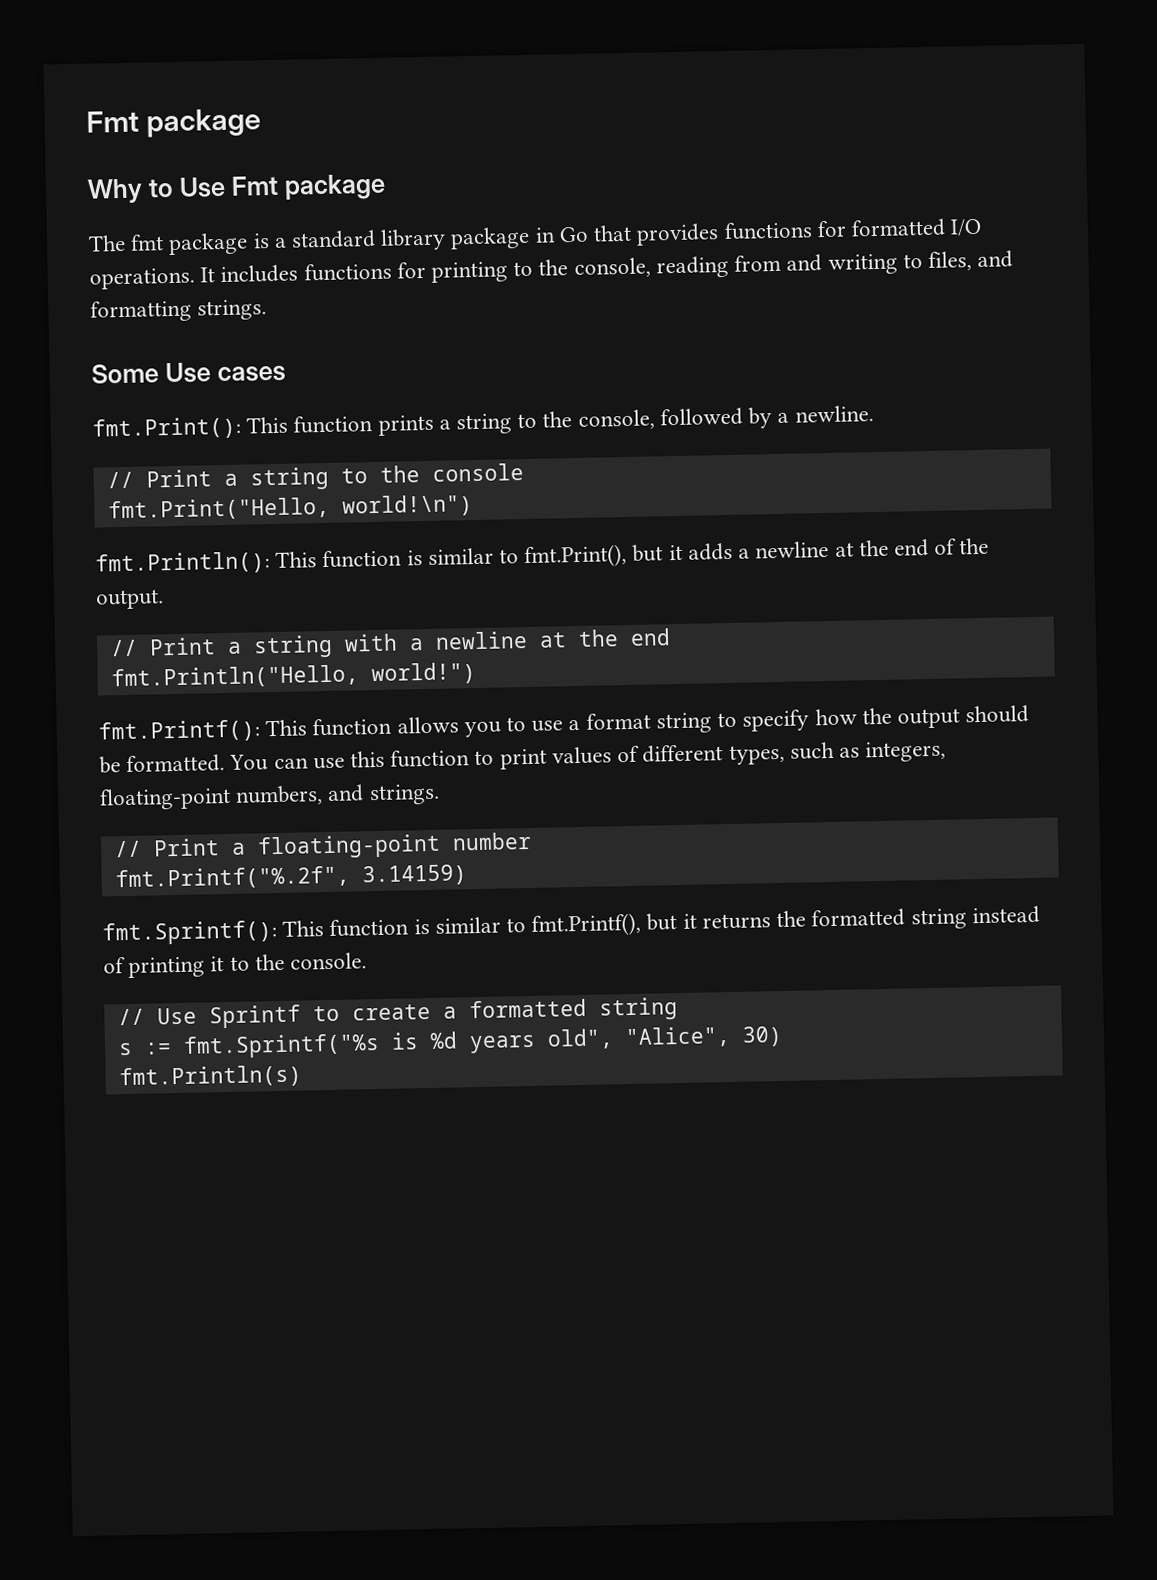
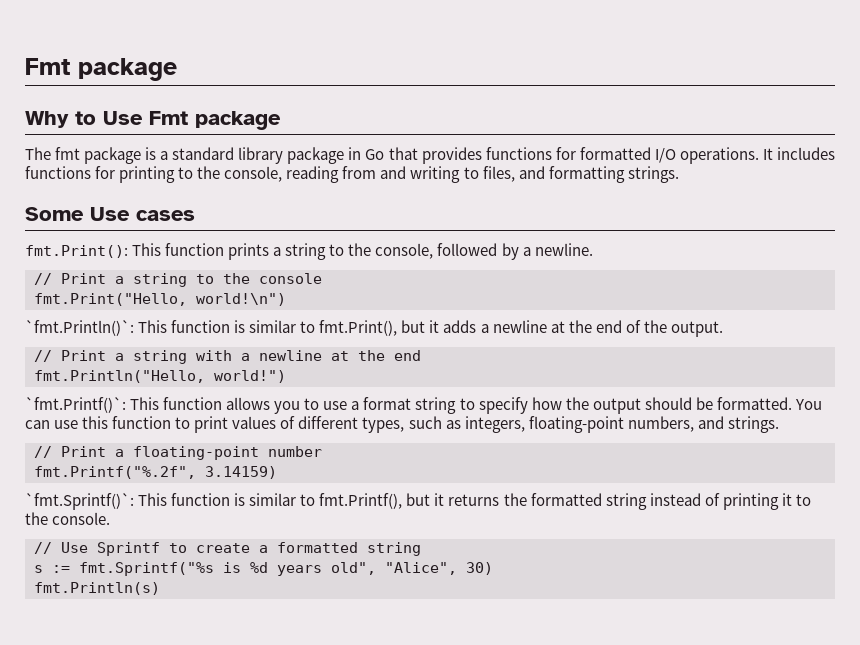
- fmt.Println(): This function is similar to fmt.Print(), but it adds a newline at the end of the output.
+ `fmt.Println()`: This function is similar to fmt.Print(), but it adds a newline at the end of the output.
- fmt.Printf(): This function allows you to use a format string to specify how the output should be formatted.
+ `fmt.Printf()`: This function allows you to use a format string to specify how the output should be formatted.
- fmt.Sprintf(): This function is similar to fmt.Printf(), but it returns the formatted string instead of printing it to the console.
+ `fmt.Sprintf()`: This function is similar to fmt.Printf(), but it returns the formatted string instead of printing it to the console.

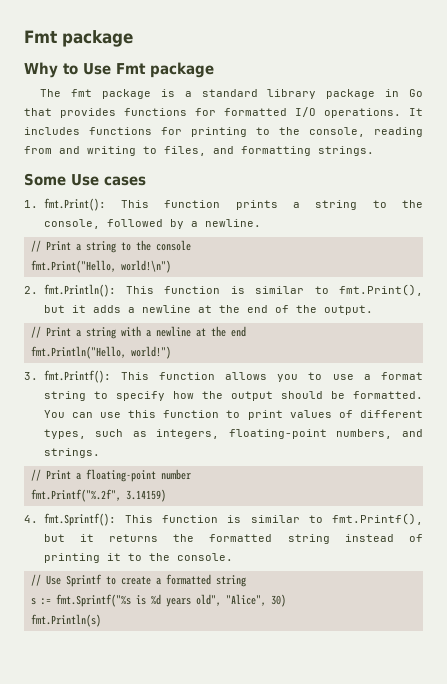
- fmt.Print(): This function prints a string to the console, followed by a newline.
+ 1. fmt.Print(): This function prints a string to the console, followed by a newline.
- `fmt.Println()`: This function is similar to fmt.Print(), but it adds a newline at the end of the output.
+ 2. fmt.Println(): This function is similar to fmt.Print(), but it adds a newline at the end of the output.
- `fmt.Printf()`: This function allows you to use a format string to specify how the output should be formatted.
+ 3. fmt.Printf(): This function allows you to use a format string to specify how the output should be formatted.
- `fmt.Sprintf()`: This function is similar to fmt.Printf(), but it returns the formatted string instead of printing it to the console.
+ 4. fmt.Sprintf(): This function is similar to fmt.Printf(), but it returns the formatted string instead of printing it to the console.

